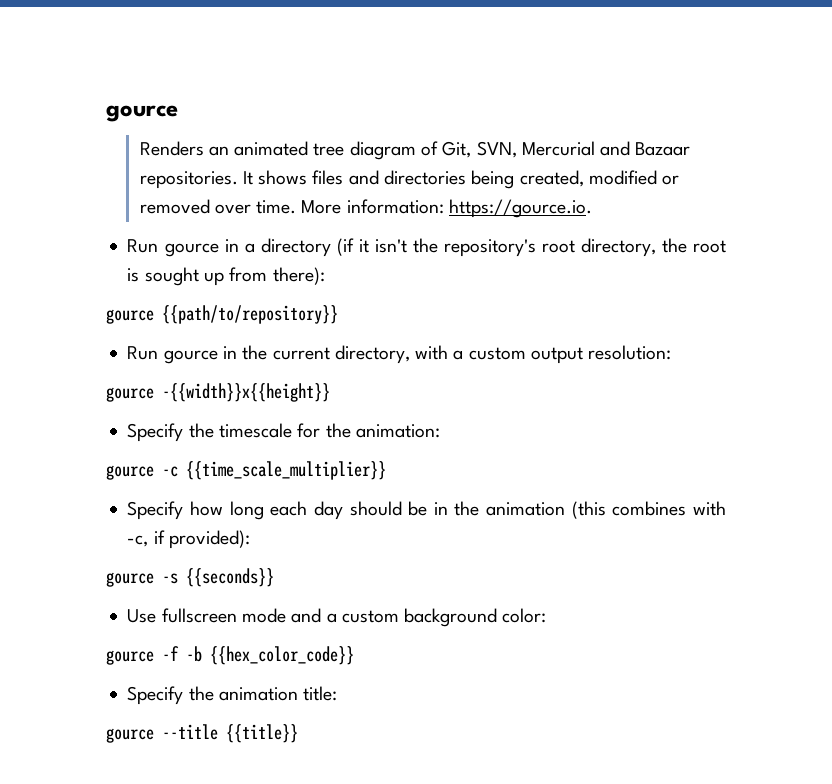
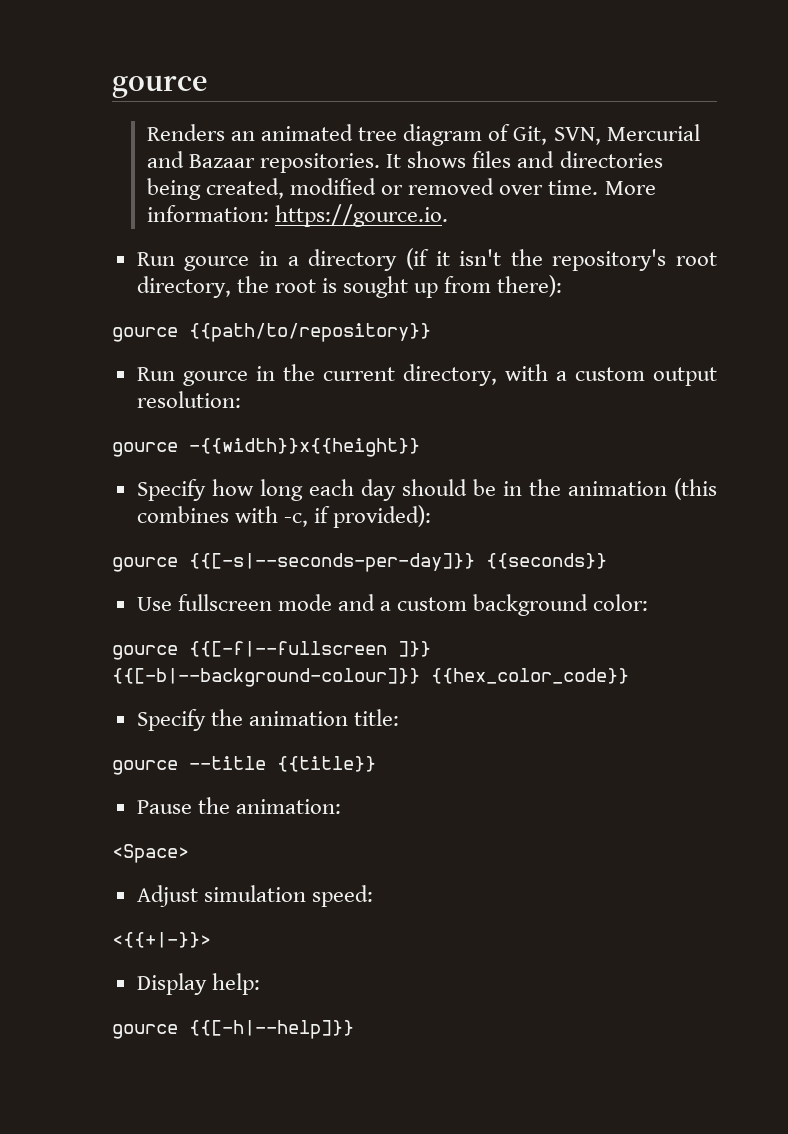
- Specify the timescale for the animation:
- gource -c {{time_scale_multiplier}}
- gource -s {{seconds}}
+ gource {{[-s|--seconds-per-day]}} {{seconds}}
- gource -f -b {{hex_color_code}}
+ gource {{[-f|--fullscreen ]}} {{[-b|--background-colour]}} {{hex_color_code}}
+ Pause the animation:
+ <Space>
+ Adjust simulation speed:
+ <{{+|-}}>
+ Display help:
+ gource {{[-h|--help]}}

